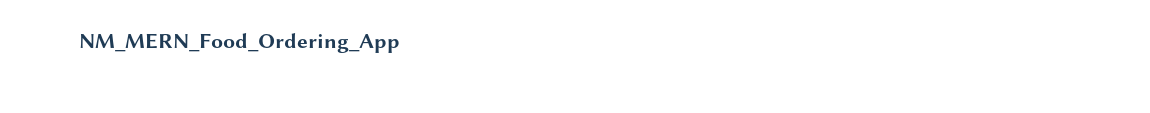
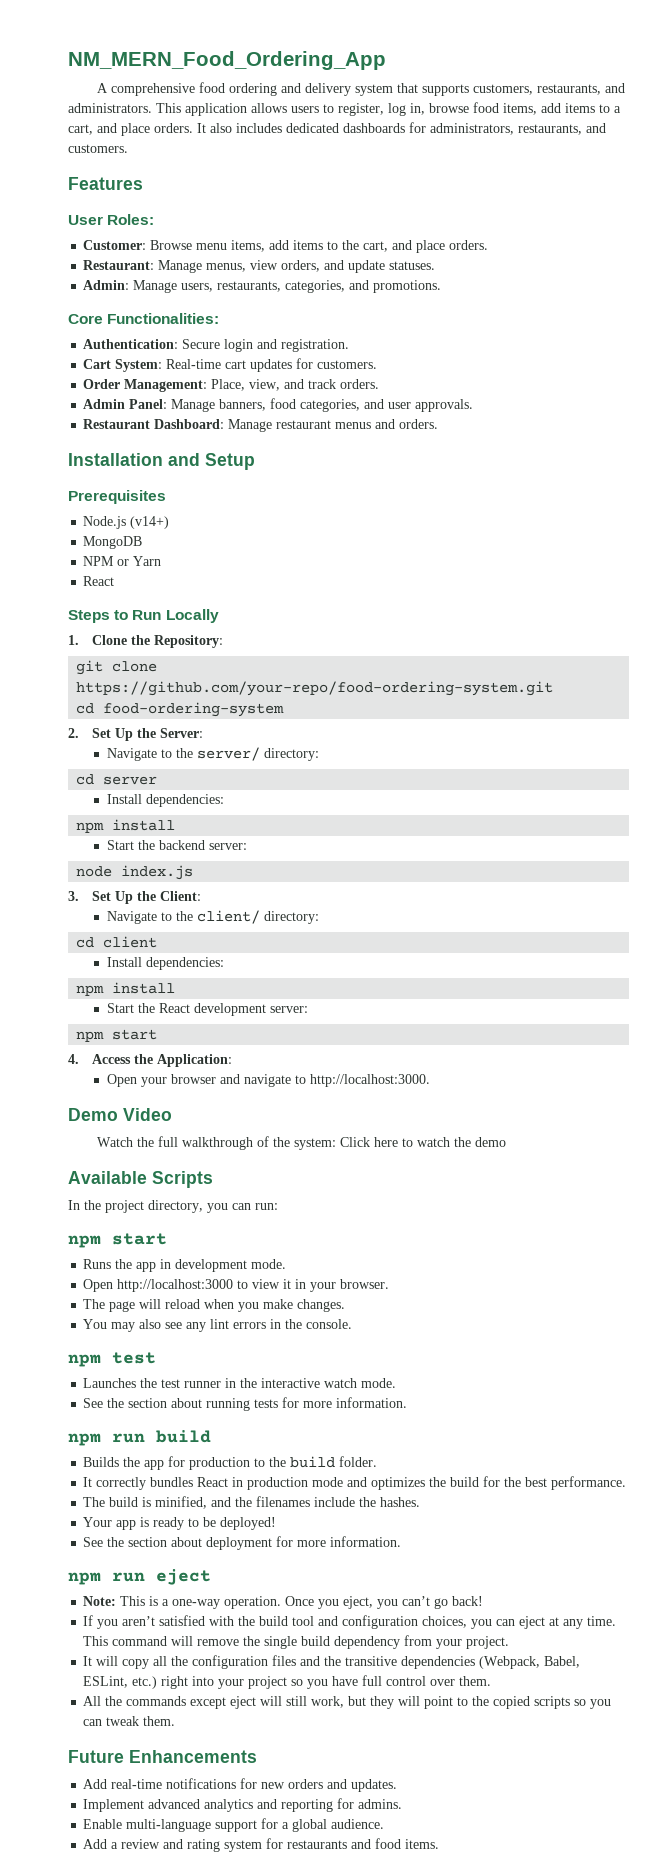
+ A comprehensive food ordering and delivery system that supports customers, restaurants, and administrators. This application allows users to register, log in, browse food items, add items to a cart, and place orders. It also includes dedicated dashboards for administrators, restaurants, and customers.
+ Features
+ User Roles:
+ Customer: Browse menu items, add items to the cart, and place orders.
+ Restaurant: Manage menus, view orders, and update statuses.
+ Admin: Manage users, restaurants, categories, and promotions.
+ Core Functionalities:
+ Authentication: Secure login and registration.
+ Cart System: Real-time cart updates for customers.
+ Order Management: Place, view, and track orders.
+ Admin Panel: Manage banners, food categories, and user approvals.
+ Restaurant Dashboard: Manage restaurant menus and orders.
+ Installation and Setup
+ Prerequisites
+ Node.js (v14+)
+ MongoDB
+ NPM or Yarn
+ React
+ Steps to Run Locally
+ 1. Clone the Repository:
+ git clone https://github.com/your-repo/food-ordering-system.git
+ cd food-ordering-system
+ 2. Set Up the Server:
+ Navigate to the server/ directory:
+ cd server
+ Install dependencies:
+ npm install
+ Start the backend server:
+ node index.js
+ 3. Set Up the Client:
+ Navigate to the client/ directory:
+ cd client
+ Install dependencies:
+ npm install
+ Start the React development server:
+ npm start
+ 4. Access the Application:
+ Open your browser and navigate to http://localhost:3000.
+ Demo Video
+ Watch the full walkthrough of the system: Click here to watch the demo
+ Available Scripts
+ In the project directory, you can run:
+ npm start
+ Runs the app in development mode.
+ Open http://localhost:3000 to view it in your browser.
+ The page will reload when you make changes.
+ You may also see any lint errors in the console.
+ npm test
+ Launches the test runner in the interactive watch mode.
+ See the section about running tests for more information.
+ npm run build
+ Builds the app for production to the build folder.
+ It correctly bundles React in production mode and optimizes the build for the best performance.
+ The build is minified, and the filenames include the hashes.
+ Your app is ready to be deployed!
+ See the section about deployment for more information.
+ npm run eject
+ Note: This is a one-way operation. Once you eject, you can’t go back!
+ If you aren’t satisfied with the build tool and configuration choices, you can eject at any time. This command will remove the single build dependency from your project.
+ It will copy all the configuration files and the transitive dependencies (Webpack, Babel, ESLint, etc.) right into your project so you have full control over them.
+ All the commands except eject will still work, but they will point to the copied scripts so you can tweak them.
+ Future Enhancements
+ Add real-time notifications for new orders and updates.
+ Implement advanced analytics and reporting for admins.
+ Enable multi-language support for a global audience.
+ Add a review and rating system for restaurants and food items.

